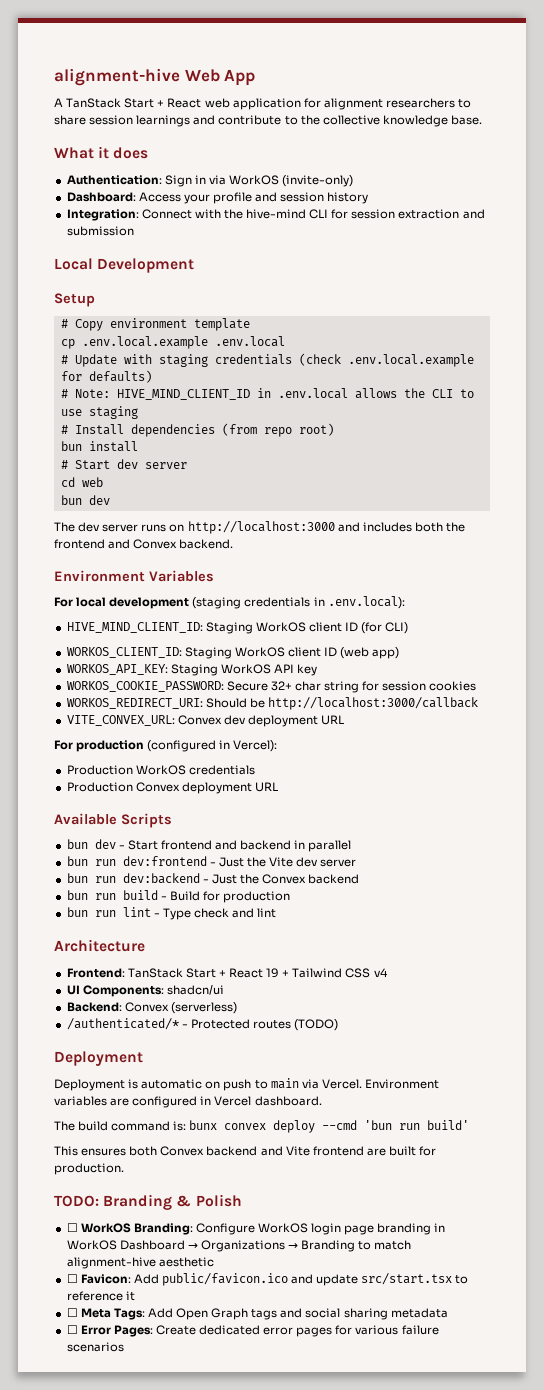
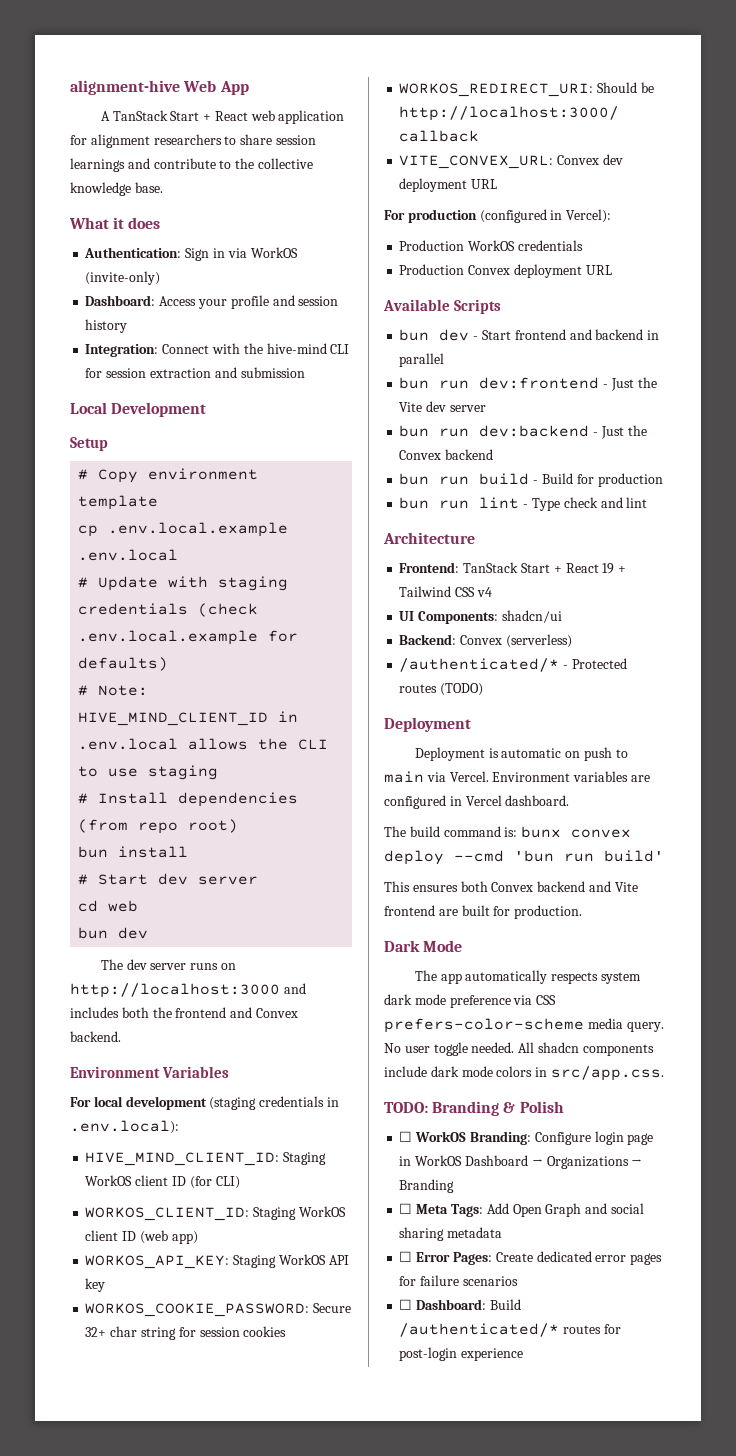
+ Dark Mode
+ The app automatically respects system dark mode preference via CSS prefers-color-scheme media query. No user toggle needed. All shadcn components include dark mode colors in src/app.css.
- ☐ WorkOS Branding: Configure WorkOS login page branding in WorkOS Dashboard → Organizations → Branding to match alignment-hive aesthetic
- ☐ Favicon: Add public/favicon.ico and update src/start.tsx to reference it
+ ☐ WorkOS Branding: Configure login page in WorkOS Dashboard → Organizations → Branding
- ☐ Meta Tags: Add Open Graph tags and social sharing metadata
+ ☐ Meta Tags: Add Open Graph and social sharing metadata
- ☐ Error Pages: Create dedicated error pages for various failure scenarios
+ ☐ Error Pages: Create dedicated error pages for failure scenarios
+ ☐ Dashboard: Build /authenticated/* routes for post-login experience

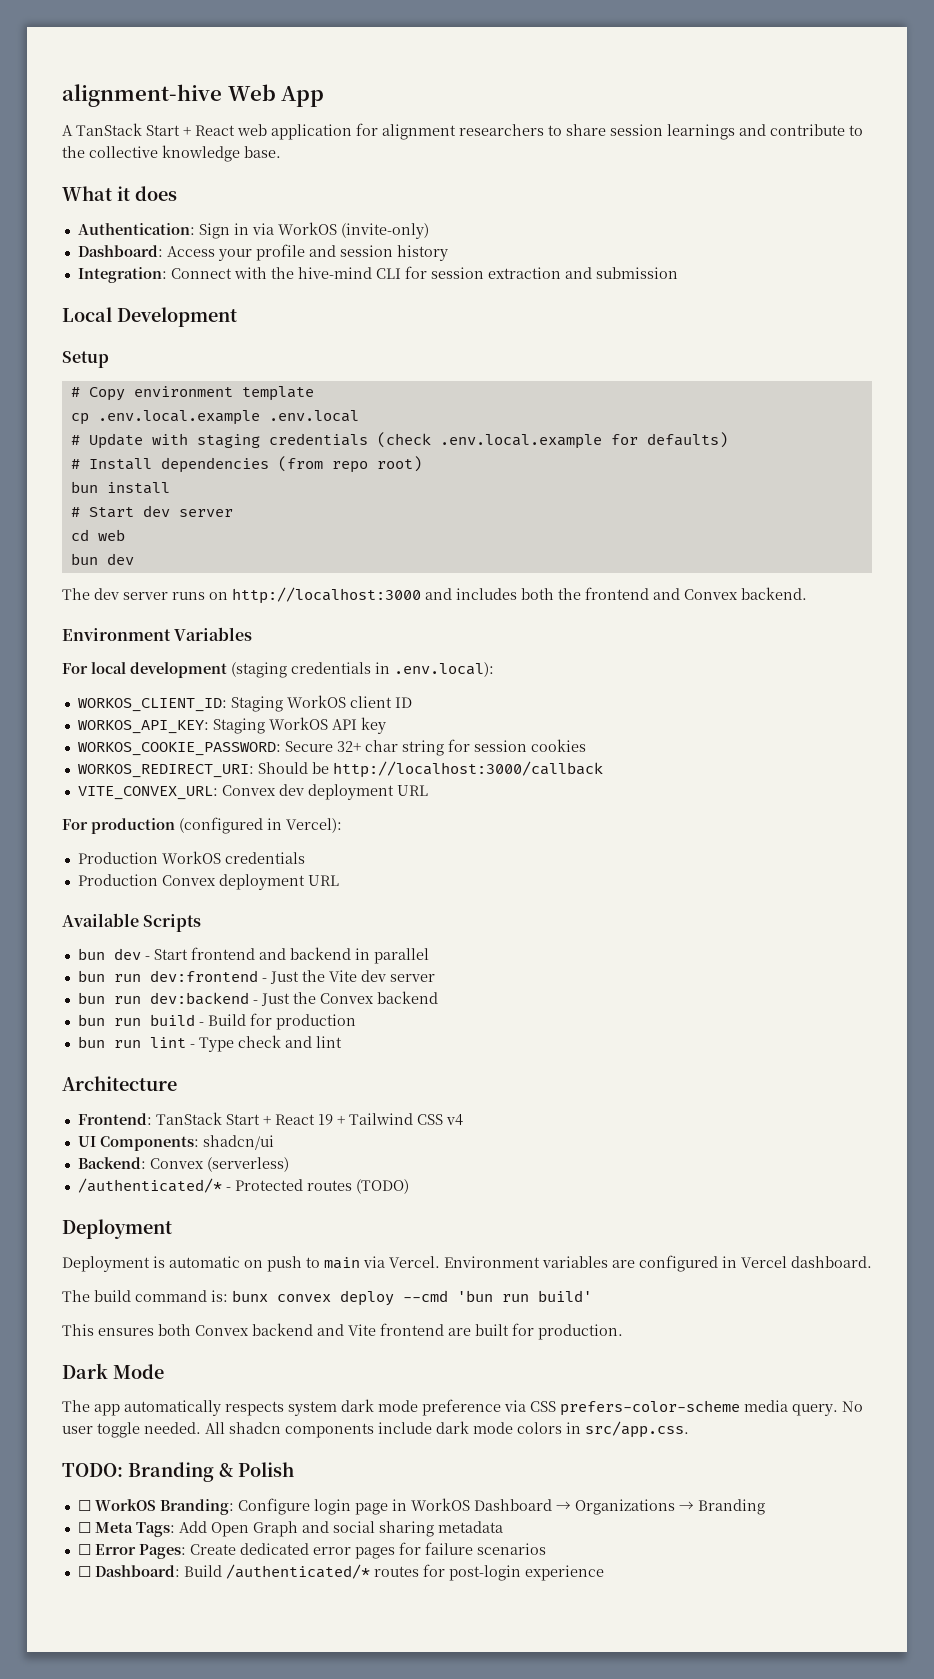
- # Note: HIVE_MIND_CLIENT_ID in .env.local allows the CLI to use staging
- HIVE_MIND_CLIENT_ID: Staging WorkOS client ID (for CLI)
- WORKOS_CLIENT_ID: Staging WorkOS client ID (web app)
+ WORKOS_CLIENT_ID: Staging WorkOS client ID

